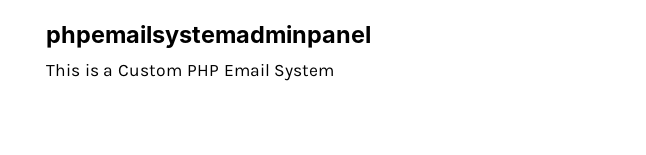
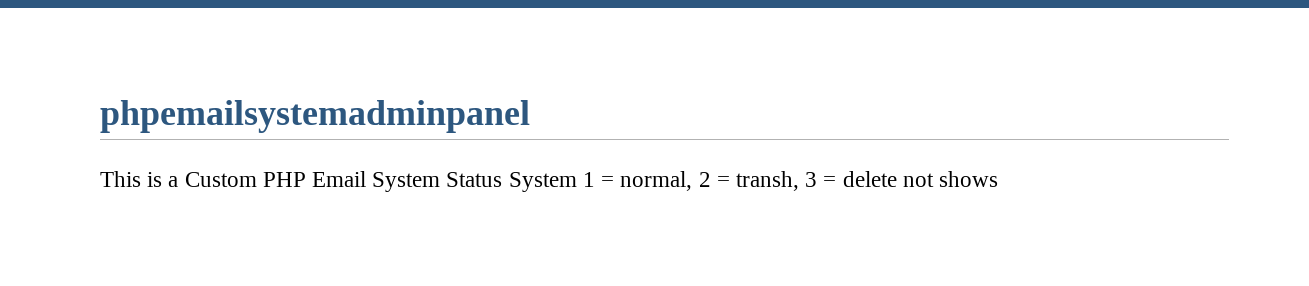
- This is a Custom PHP Email System
+ This is a Custom PHP Email System Status System 1 = normal, 2 = transh, 3 = delete not shows

